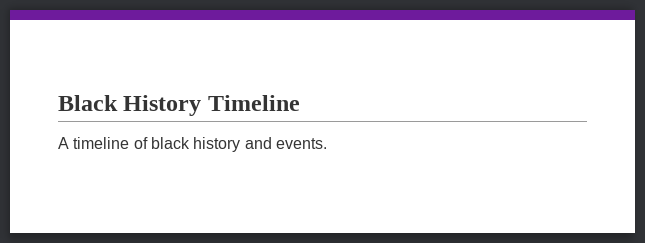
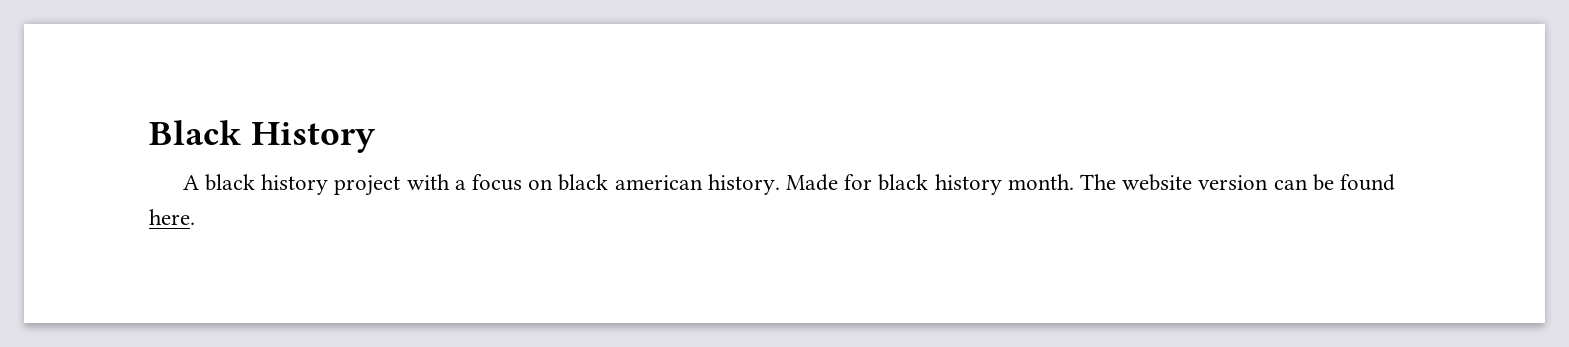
- Black History Timeline
+ Black History
- A timeline of black history and events.
+ A black history project with a focus on black american history. Made for black history month. The website version can be found here.

